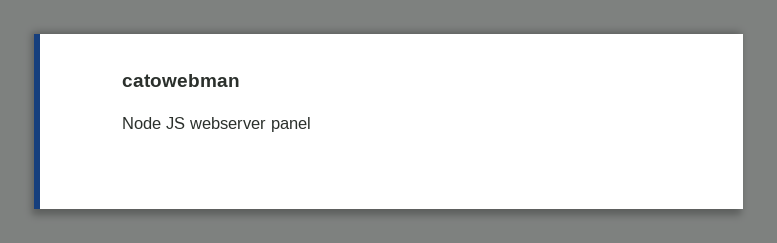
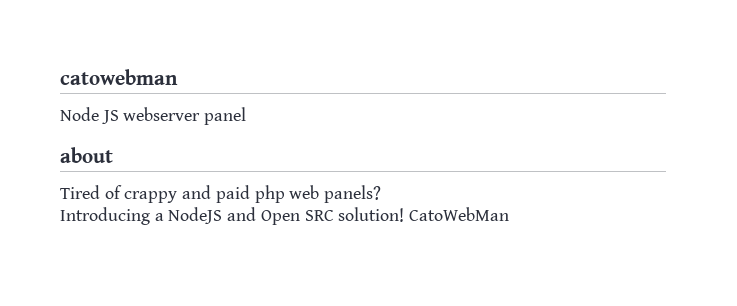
+ about
+ Tired of crappy and paid php web panels?
+ Introducing a NodeJS and Open SRC solution! CatoWebMan

